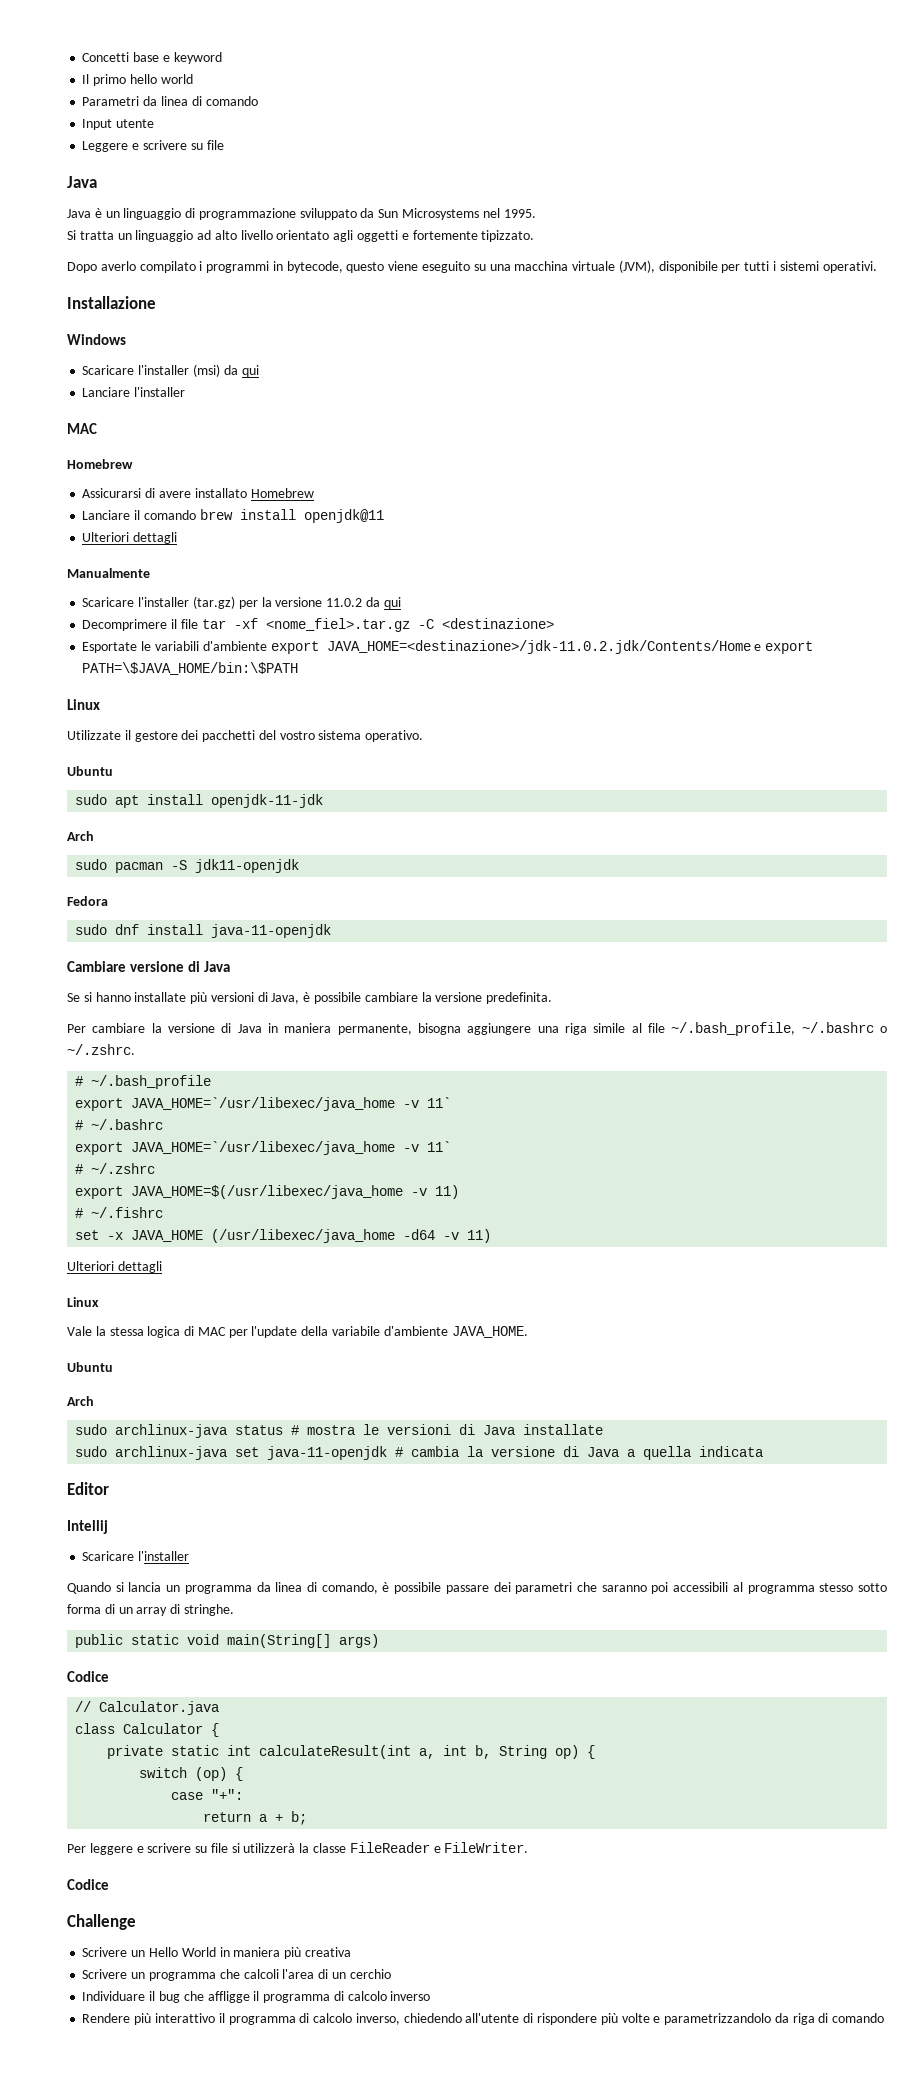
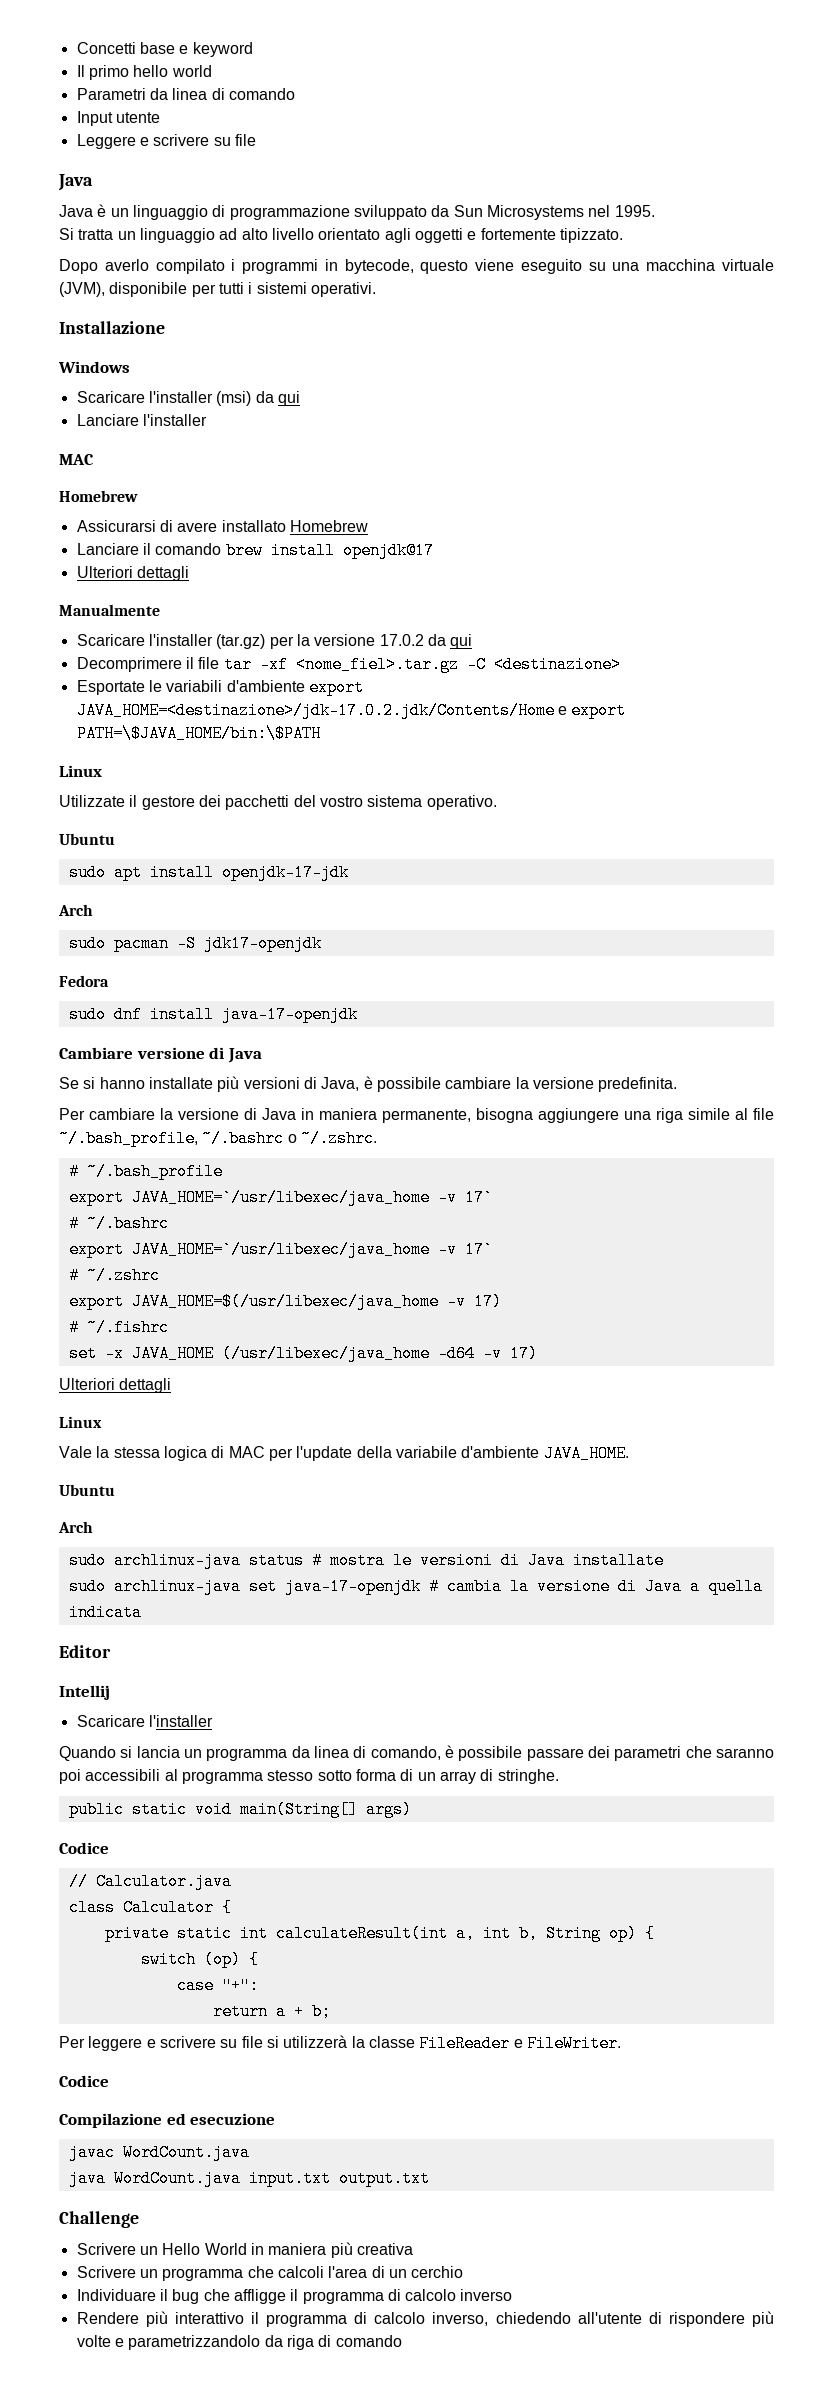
- Lanciare il comando brew install openjdk@11
+ Lanciare il comando brew install openjdk@17
- Scaricare l'installer (tar.gz) per la versione 11.0.2 da qui
+ Scaricare l'installer (tar.gz) per la versione 17.0.2 da qui
- Esportate le variabili d'ambiente export JAVA_HOME=<destinazione>/jdk-11.0.2.jdk/Contents/Home e export PATH=\$JAVA_HOME/bin:\$PATH
+ Esportate le variabili d'ambiente export JAVA_HOME=<destinazione>/jdk-17.0.2.jdk/Contents/Home e export PATH=\$JAVA_HOME/bin:\$PATH
- sudo apt install openjdk-11-jdk
+ sudo apt install openjdk-17-jdk
- sudo pacman -S jdk11-openjdk
+ sudo pacman -S jdk17-openjdk
- sudo dnf install java-11-openjdk
+ sudo dnf install java-17-openjdk
  # ~/.bash_profile
- export JAVA_HOME=`/usr/libexec/java_home -v 11`
+ export JAVA_HOME=`/usr/libexec/java_home -v 17`
  # ~/.bashrc
- export JAVA_HOME=`/usr/libexec/java_home -v 11`
+ export JAVA_HOME=`/usr/libexec/java_home -v 17`
- export JAVA_HOME=$(/usr/libexec/java_home -v 11)
+ export JAVA_HOME=$(/usr/libexec/java_home -v 17)
- set -x JAVA_HOME (/usr/libexec/java_home -d64 -v 11)
+ set -x JAVA_HOME (/usr/libexec/java_home -d64 -v 17)
- sudo archlinux-java set java-11-openjdk # cambia la versione di Java a quella indicata
+ sudo archlinux-java set java-17-openjdk # cambia la versione di Java a quella indicata
+ Compilazione ed esecuzione
+ javac WordCount.java
+ java WordCount.java input.txt output.txt

